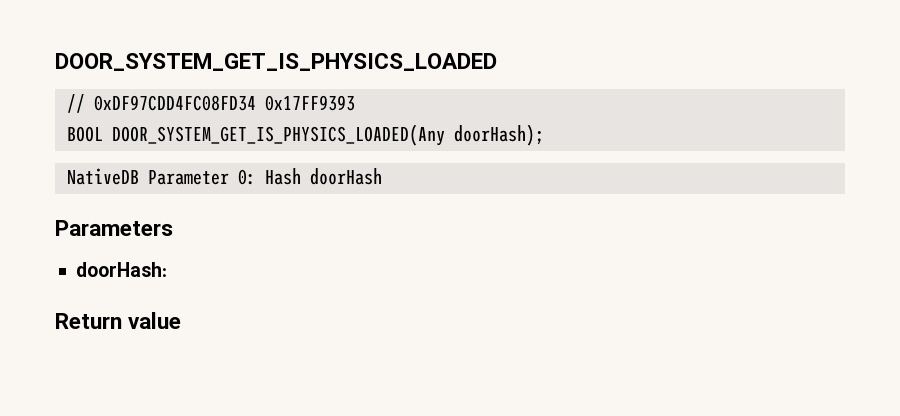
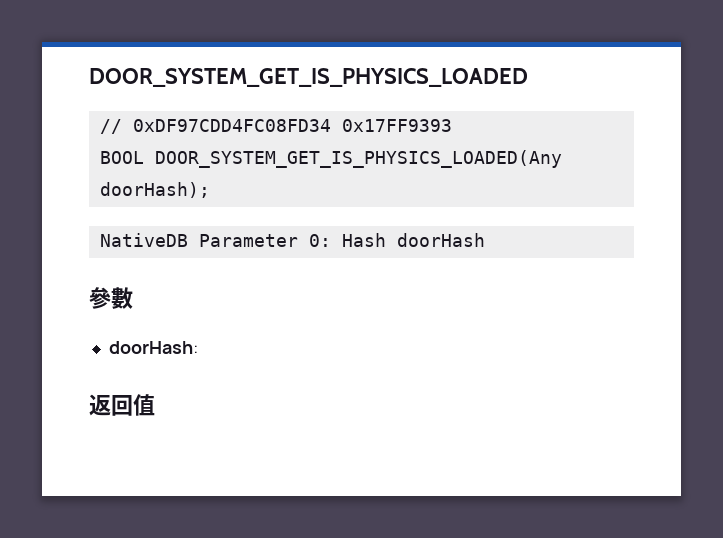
- Parameters
+ 參數
- Return value
+ 返回值

